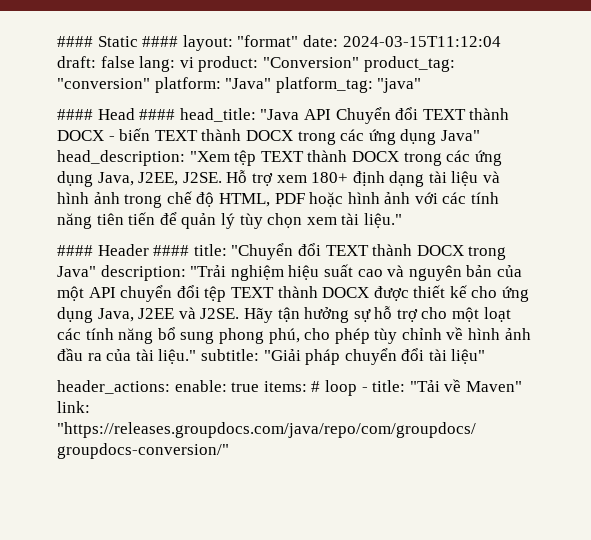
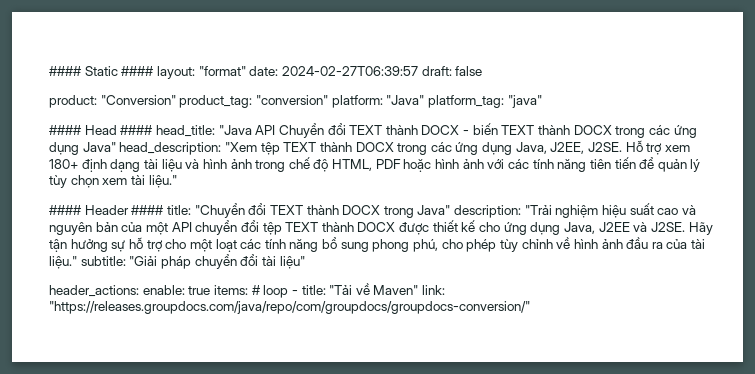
- #### Static #### layout: "format" date: 2024-03-15T11:12:04 draft: false lang: vi product: "Conversion" product_tag: "conversion" platform: "Java" platform_tag: "java"
+ #### Static #### layout: "format" date: 2024-02-27T06:39:57 draft: false
+ product: "Conversion" product_tag: "conversion" platform: "Java" platform_tag: "java"

